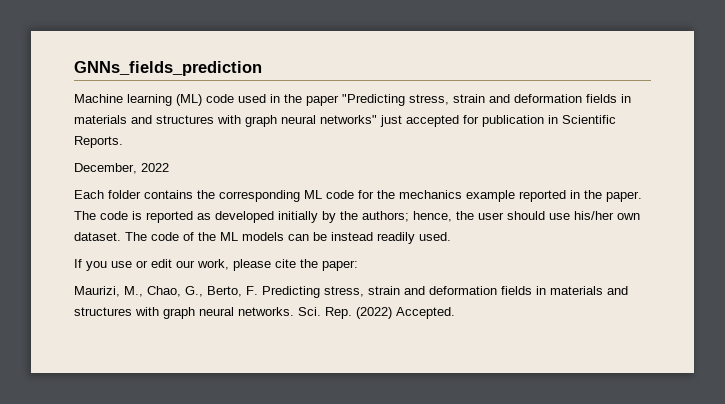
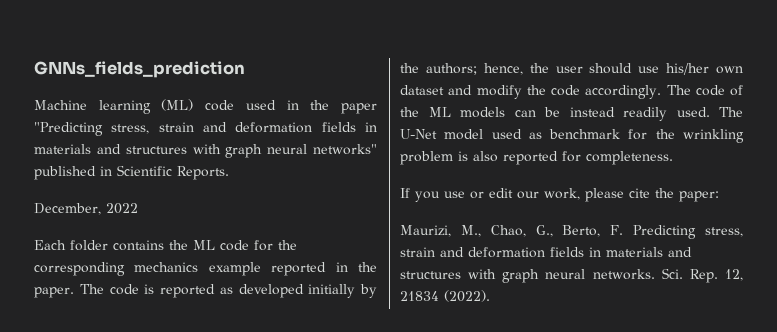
- Machine learning (ML) code used in the paper "Predicting stress, strain and deformation fields in materials and structures with graph neural networks" just accepted for publication in Scientific Reports.
+ Machine learning (ML) code used in the paper "Predicting stress, strain and deformation fields in materials and structures with graph neural networks" published in Scientific Reports.
- Each folder contains the corresponding ML code for the mechanics example reported in the paper.
+ Each folder contains the ML code for the corresponding mechanics example reported in the paper.
- The code is reported as developed initially by the authors; hence, the user should use his/her own dataset.
+ The code is reported as developed initially by the authors; hence, the user should use his/her own dataset and modify the code accordingly.
+ The U-Net model used as benchmark for the wrinkling problem is also reported for completeness.
- Sci. Rep. (2022) Accepted.
+ Sci. Rep. 12, 21834 (2022).

